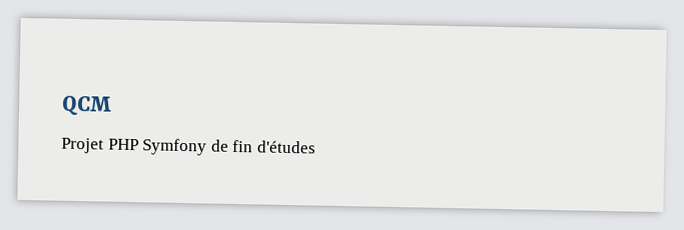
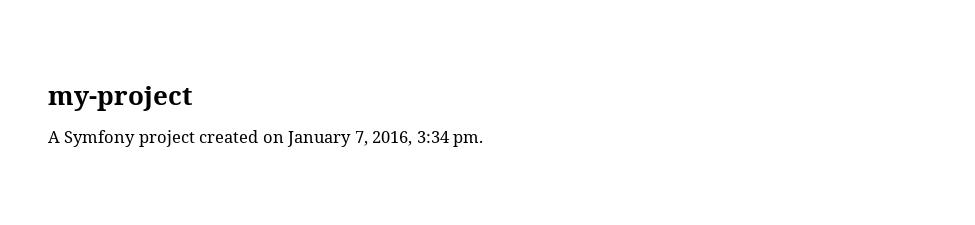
- QCM
- Projet PHP Symfony de fin d'études
+ my-project
+ A Symfony project created on January 7, 2016, 3:34 pm.

